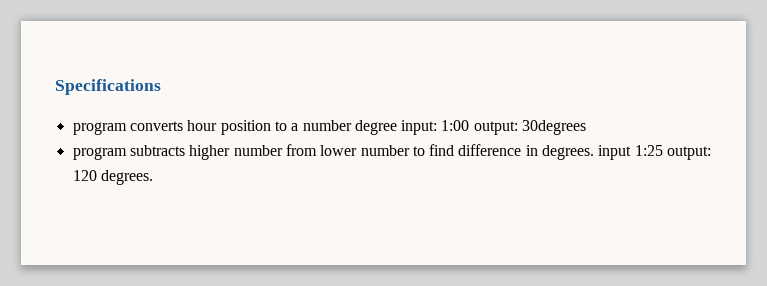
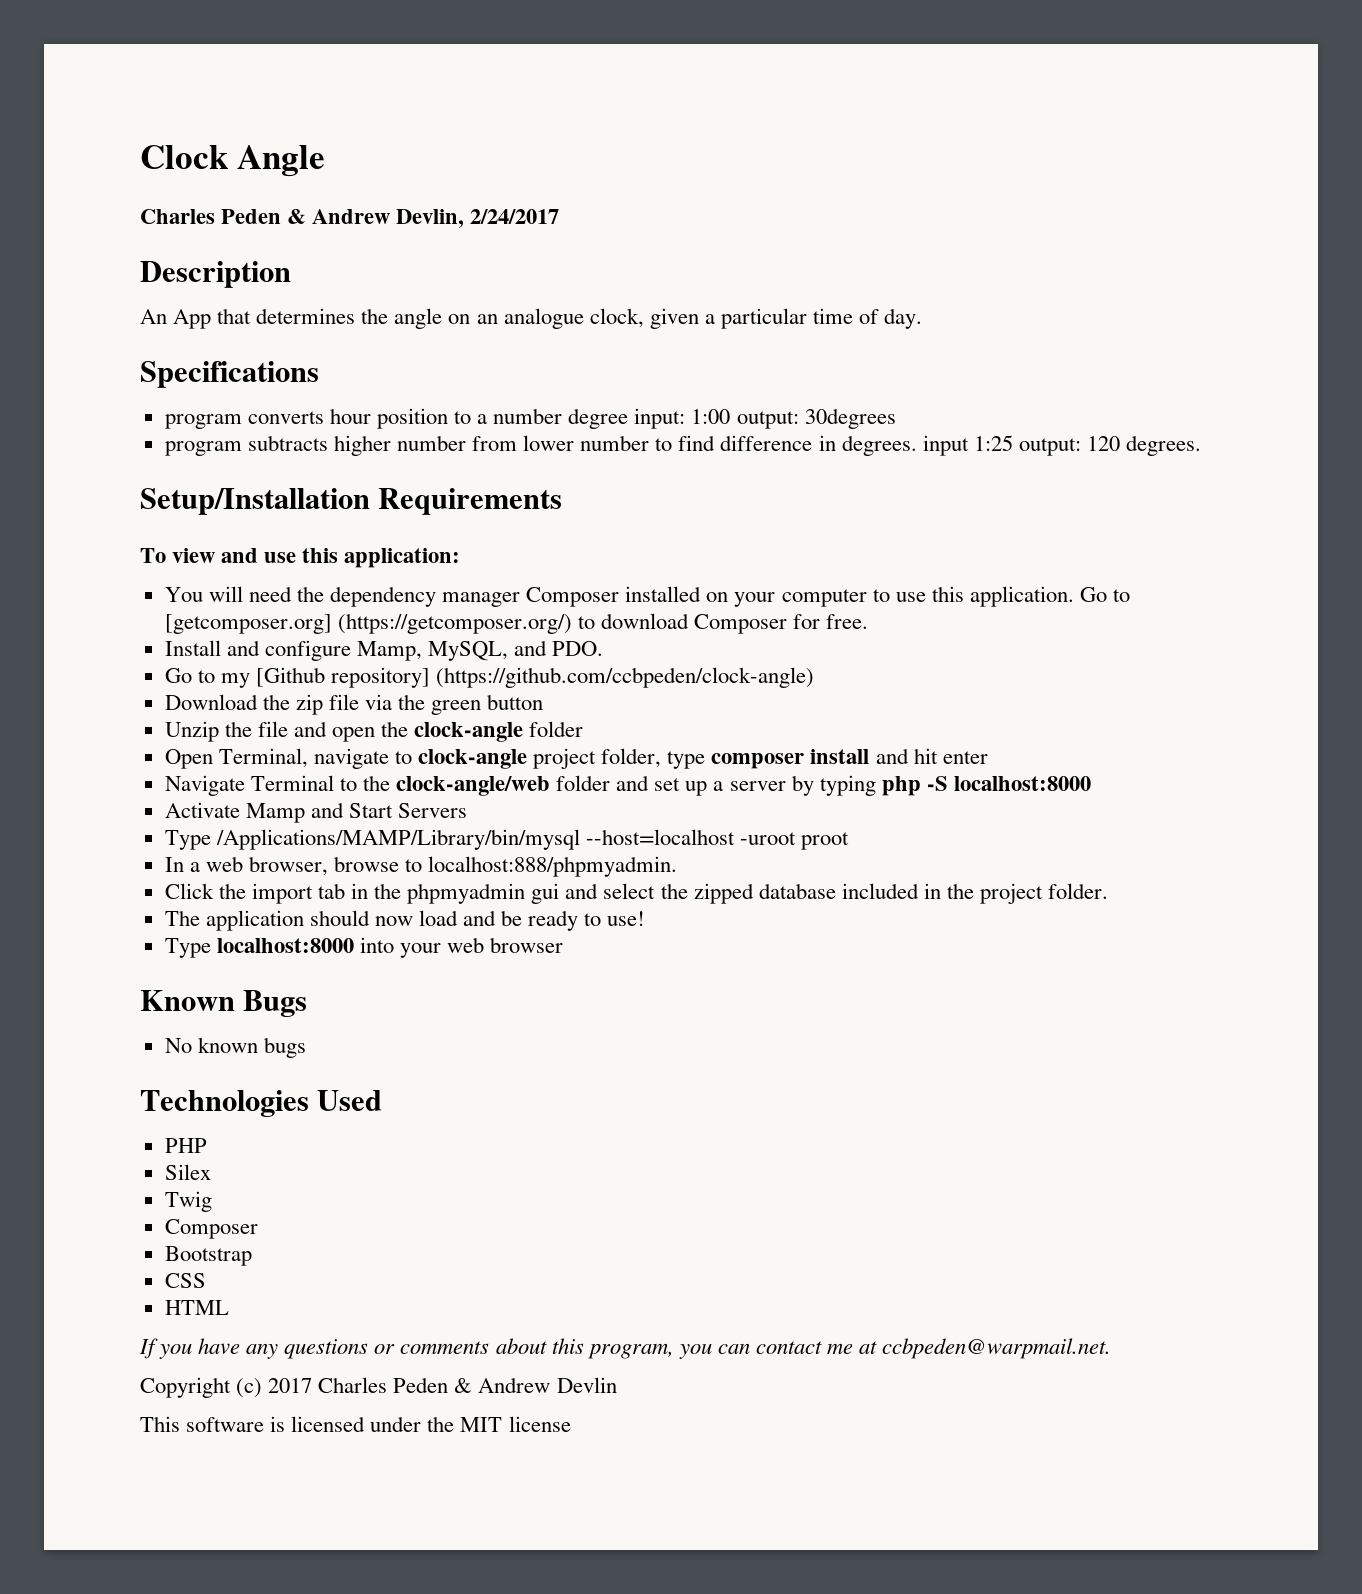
+ Clock Angle
+ Charles Peden & Andrew Devlin, 2/24/2017
+ Description
+ An App that determines the angle on an analogue clock, given a particular time of day.
+ Setup/Installation Requirements
+ To view and use this application:
+ You will need the dependency manager Composer installed on your computer to use this application. Go to [getcomposer.org] (https://getcomposer.org/) to download Composer for free.
+ Install and configure Mamp, MySQL, and PDO.
+ Go to my [Github repository] (https://github.com/ccbpeden/clock-angle)
+ Download the zip file via the green button
+ Unzip the file and open the clock-angle folder
+ Open Terminal, navigate to clock-angle project folder, type composer install and hit enter
+ Navigate Terminal to the clock-angle/web folder and set up a server by typing php -S localhost:8000
+ Activate Mamp and Start Servers
+ Type /Applications/MAMP/Library/bin/mysql --host=localhost -uroot proot
+ In a web browser, browse to localhost:888/phpmyadmin.
+ Click the import tab in the phpmyadmin gui and select the zipped database included in the project folder.
+ The application should now load and be ready to use!
+ Type localhost:8000 into your web browser
+ Known Bugs
+ No known bugs
+ Technologies Used
+ PHP
+ Silex
+ Twig
+ Composer
+ Bootstrap
+ CSS
+ HTML
+ If you have any questions or comments about this program, you can contact me at ccbpeden@warpmail.net.
+ Copyright (c) 2017 Charles Peden & Andrew Devlin
+ This software is licensed under the MIT license

